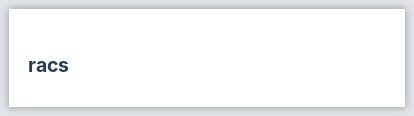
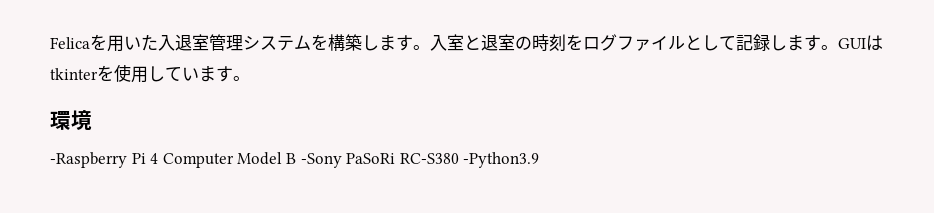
- racs
+ Felicaを用いた入退室管理システムを構築します。入室と退室の時刻をログファイルとして記録します。GUIはtkinterを使用しています。
+ 環境
+ -Raspberry Pi 4 Computer Model B -Sony PaSoRi RC-S380 -Python3.9

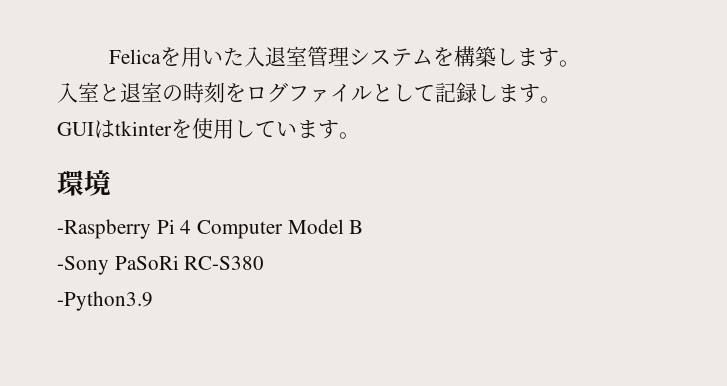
- Felicaを用いた入退室管理システムを構築します。入室と退室の時刻をログファイルとして記録します。GUIはtkinterを使用しています。
+ Felicaを用いた入退室管理システムを構築します。
+ 入室と退室の時刻をログファイルとして記録します。
+ GUIはtkinterを使用しています。
- -Raspberry Pi 4 Computer Model B -Sony PaSoRi RC-S380 -Python3.9
+ -Raspberry Pi 4 Computer Model B
+ -Sony PaSoRi RC-S380
+ -Python3.9

